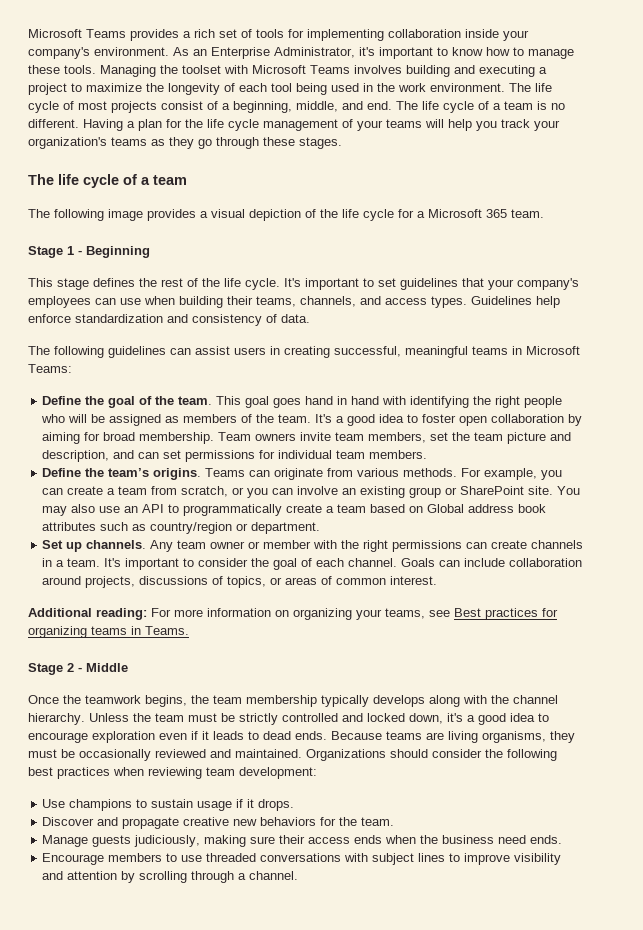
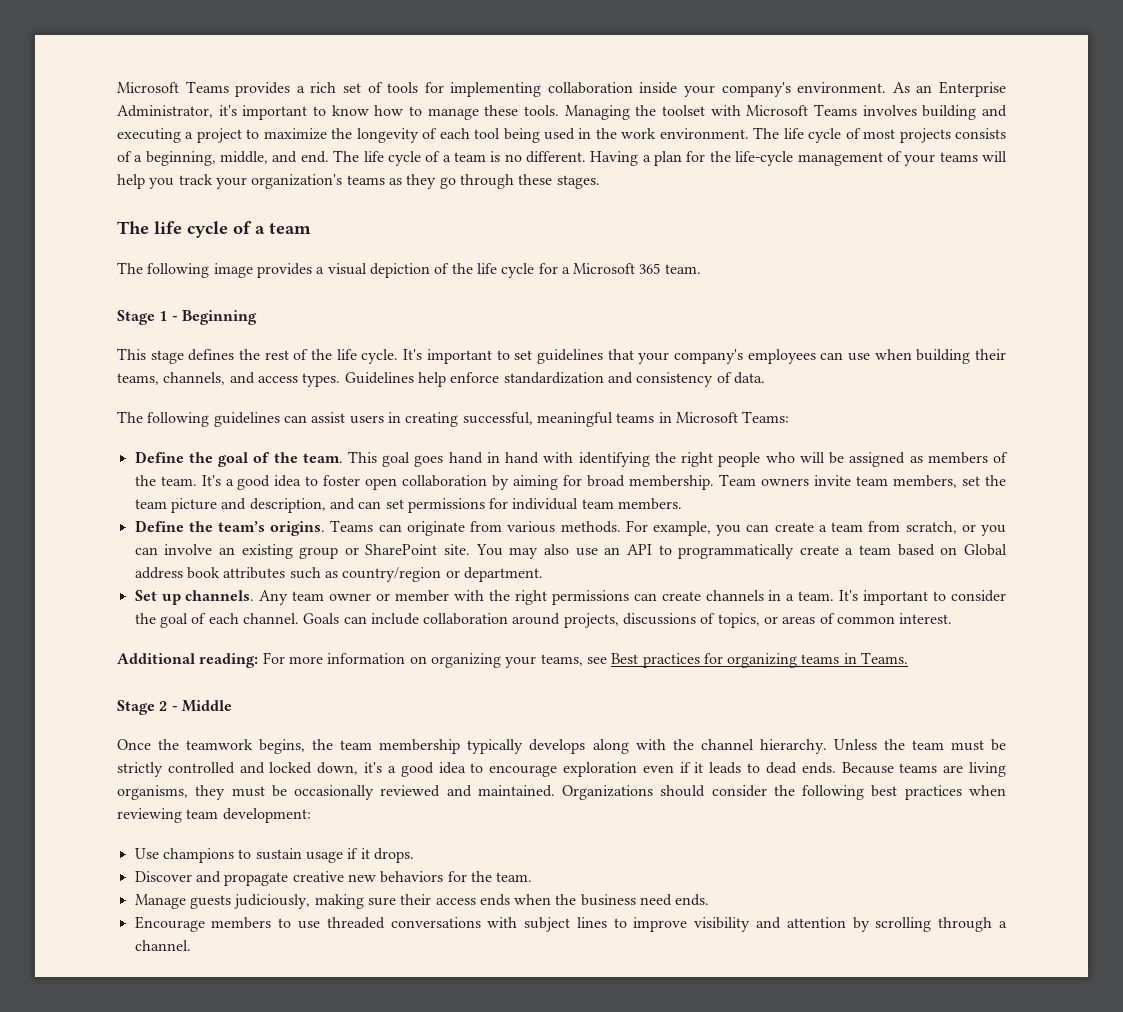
- The life cycle of most projects consist of a beginning, middle, and end.
+ The life cycle of most projects consists of a beginning, middle, and end.
- Having a plan for the life cycle management of your teams will help you track your organization's teams as they go through these stages.
+ Having a plan for the life-cycle management of your teams will help you track your organization's teams as they go through these stages.

